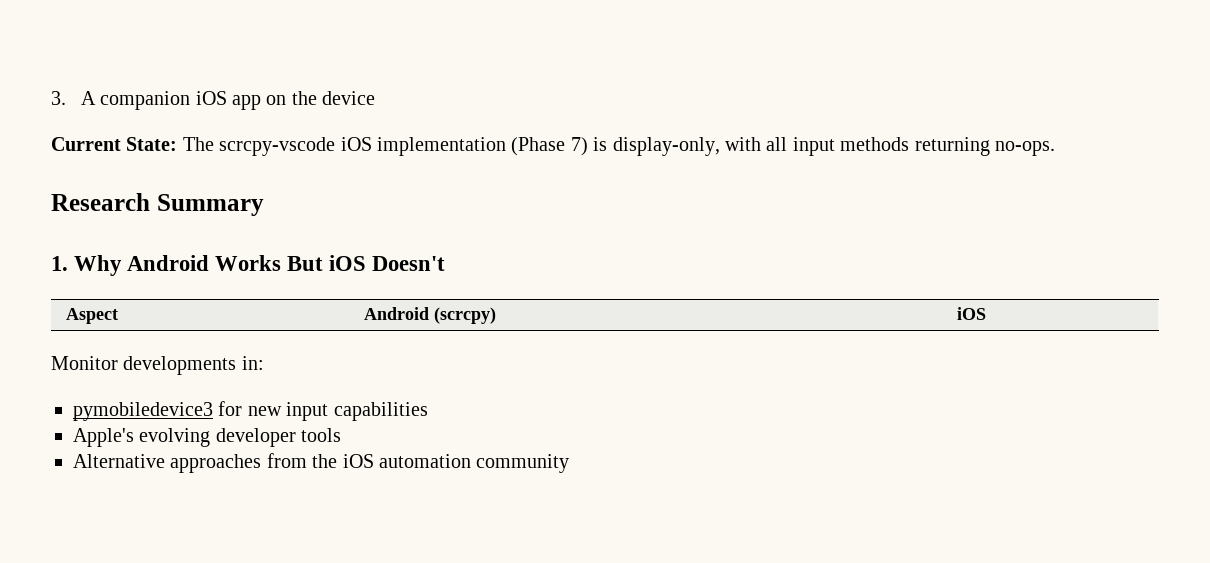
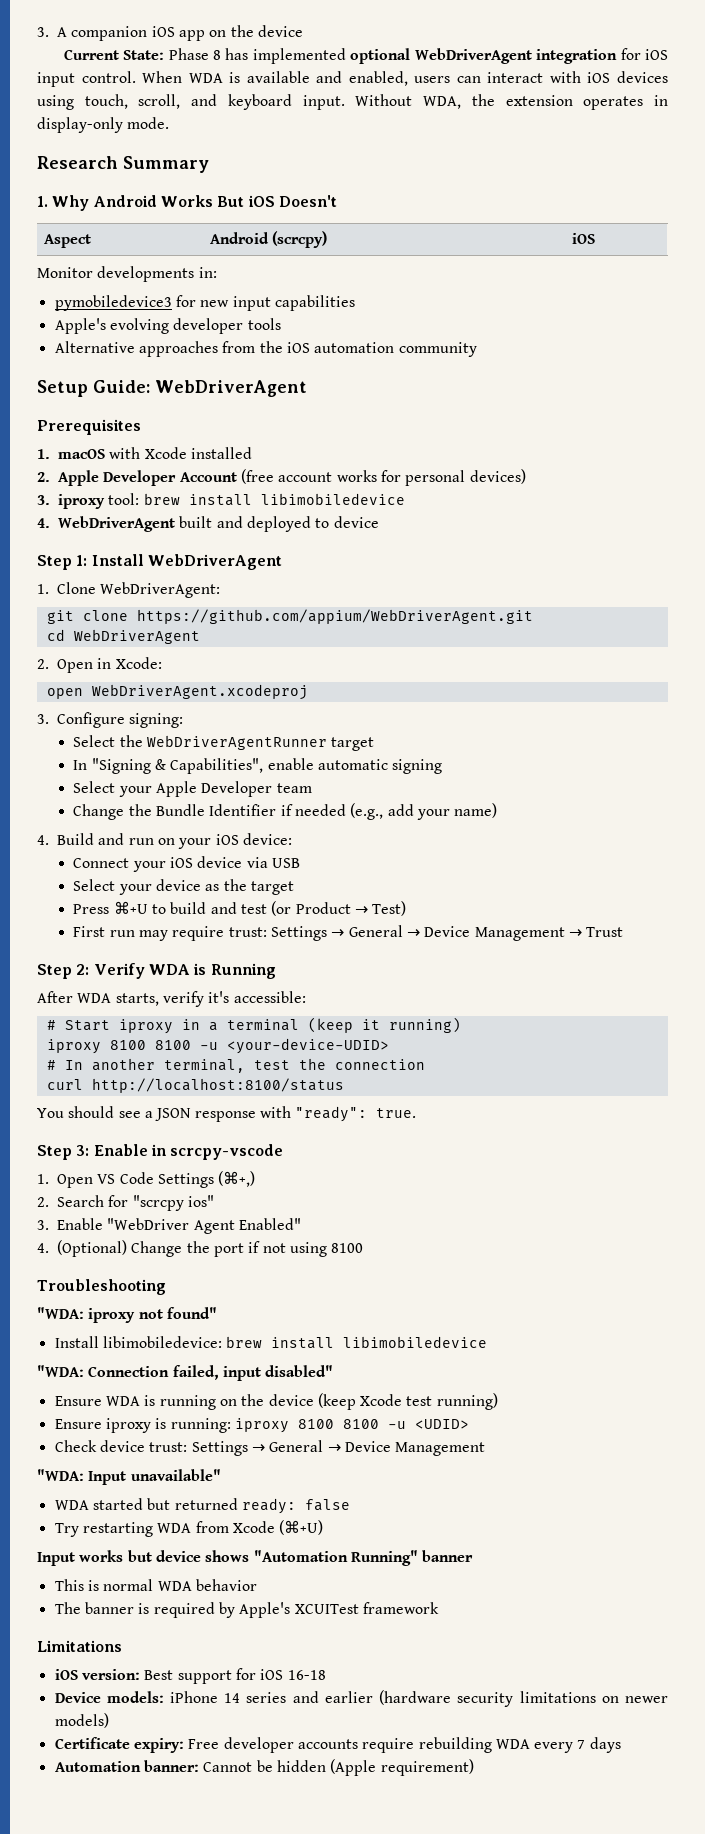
- Current State: The scrcpy-vscode iOS implementation (Phase 7) is display-only, with all input methods returning no-ops.
+ Current State: Phase 8 has implemented optional WebDriverAgent integration for iOS input control. When WDA is available and enabled, users can interact with iOS devices using touch, scroll, and keyboard input. Without WDA, the extension operates in display-only mode.
+ Setup Guide: WebDriverAgent
+ Prerequisites
+ 1. macOS with Xcode installed
+ 2. Apple Developer Account (free account works for personal devices)
+ 3. iproxy tool: brew install libimobiledevice
+ 4. WebDriverAgent built and deployed to device
+ Step 1: Install WebDriverAgent
+ 1. Clone WebDriverAgent:
+ git clone https://github.com/appium/WebDriverAgent.git
+ cd WebDriverAgent
+ 2. Open in Xcode:
+ open WebDriverAgent.xcodeproj
+ 3. Configure signing:
+ Select the WebDriverAgentRunner target
+ In "Signing & Capabilities", enable automatic signing
+ Select your Apple Developer team
+ Change the Bundle Identifier if needed (e.g., add your name)
+ 4. Build and run on your iOS device:
+ Connect your iOS device via USB
+ Select your device as the target
+ Press ⌘+U to build and test (or Product → Test)
+ First run may require trust: Settings → General → Device Management → Trust
+ Step 2: Verify WDA is Running
+ After WDA starts, verify it's accessible:
+ # Start iproxy in a terminal (keep it running)
+ iproxy 8100 8100 -u <your-device-UDID>
+ # In another terminal, test the connection
+ curl http://localhost:8100/status
+ You should see a JSON response with "ready": true.
+ Step 3: Enable in scrcpy-vscode
+ 1. Open VS Code Settings (⌘+,)
+ 2. Search for "scrcpy ios"
+ 3. Enable "WebDriver Agent Enabled"
+ 4. (Optional) Change the port if not using 8100
+ Troubleshooting
+ "WDA: iproxy not found"
+ Install libimobiledevice: brew install libimobiledevice
+ "WDA: Connection failed, input disabled"
+ Ensure WDA is running on the device (keep Xcode test running)
+ Ensure iproxy is running: iproxy 8100 8100 -u <UDID>
+ Check device trust: Settings → General → Device Management
+ "WDA: Input unavailable"
+ WDA started but returned ready: false
+ Try restarting WDA from Xcode (⌘+U)
+ Input works but device shows "Automation Running" banner
+ This is normal WDA behavior
+ The banner is required by Apple's XCUITest framework
+ Limitations
+ iOS version: Best support for iOS 16-18
+ Device models: iPhone 14 series and earlier (hardware security limitations on newer models)
+ Certificate expiry: Free developer accounts require rebuilding WDA every 7 days
+ Automation banner: Cannot be hidden (Apple requirement)

